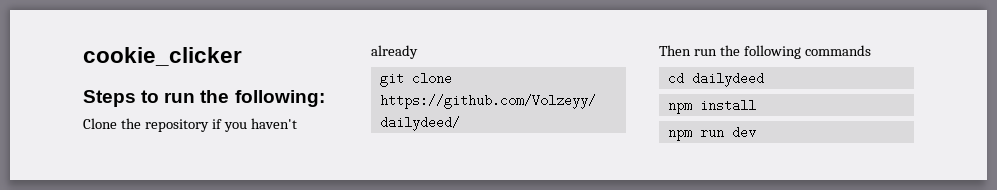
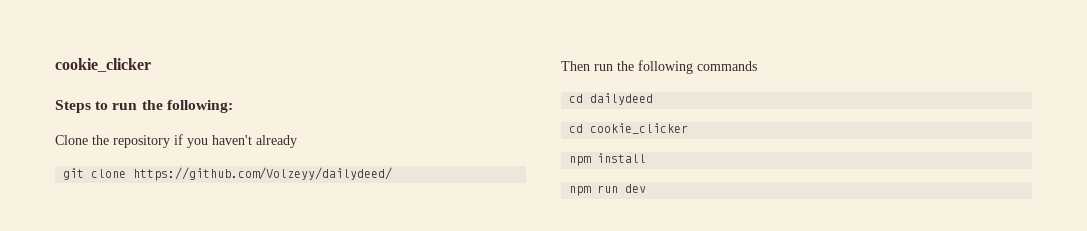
+ cd cookie_clicker

